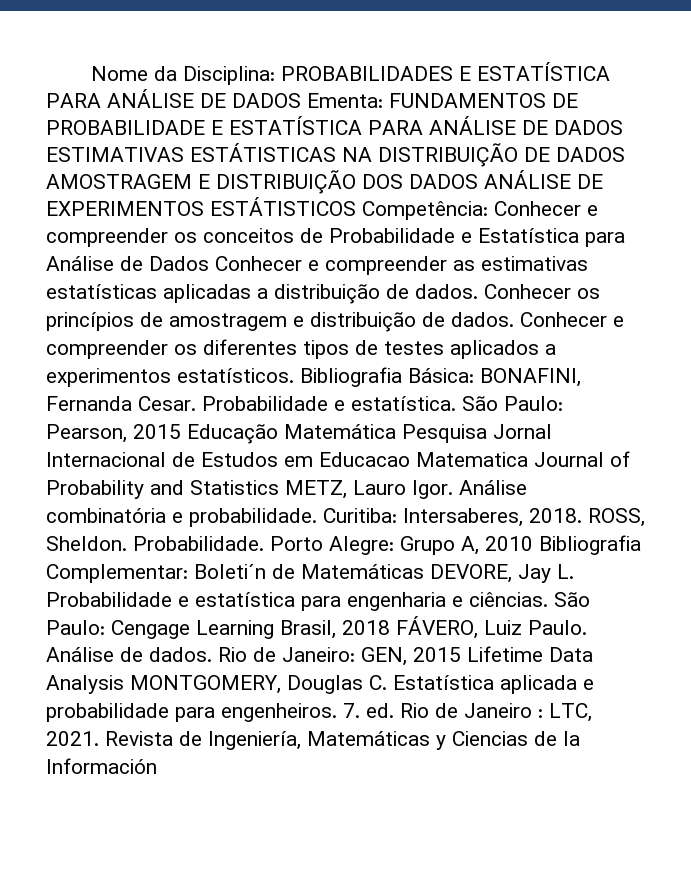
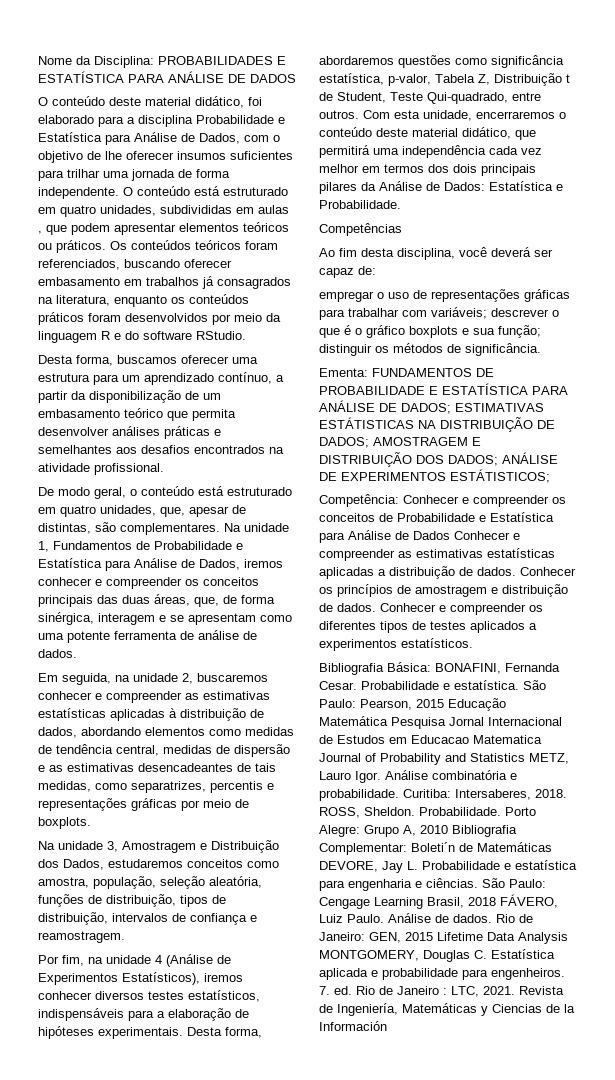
- Nome da Disciplina: PROBABILIDADES E ESTATÍSTICA PARA ANÁLISE DE DADOS Ementa: FUNDAMENTOS DE PROBABILIDADE E ESTATÍSTICA PARA ANÁLISE DE DADOS ESTIMATIVAS ESTÁTISTICAS NA DISTRIBUIÇÃO DE DADOS AMOSTRAGEM E DISTRIBUIÇÃO DOS DADOS ANÁLISE DE EXPERIMENTOS ESTÁTISTICOS Competência: Conhecer e compreender os conceitos de Probabilidade e Estatística para Análise de Dados Conhecer e compreender as estimativas estatísticas aplicadas a distribuição de dados.
+ Nome da Disciplina: PROBABILIDADES E ESTATÍSTICA PARA ANÁLISE DE DADOS
+ O conteúdo deste material didático, foi elaborado para a disciplina Probabilidade e Estatística para Análise de Dados, com o objetivo de lhe oferecer insumos suficientes para trilhar uma jornada de forma independente. O conteúdo está estruturado em quatro unidades, subdivididas em aulas , que podem apresentar elementos teóricos ou práticos. Os conteúdos teóricos foram referenciados, buscando oferecer embasamento em trabalhos já consagrados na literatura, enquanto os conteúdos práticos foram desenvolvidos por meio da linguagem R e do software RStudio.
+ Desta forma, buscamos oferecer uma estrutura para um aprendizado contínuo, a partir da disponibilização de um embasamento teórico que permita desenvolver análises práticas e semelhantes aos desafios encontrados na atividade profissional.
+ De modo geral, o conteúdo está estruturado em quatro unidades, que, apesar de distintas, são complementares. Na unidade 1, Fundamentos de Probabilidade e Estatística para Análise de Dados, iremos conhecer e compreender os conceitos principais das duas áreas, que, de forma sinérgica, interagem e se apresentam como uma potente ferramenta de análise de dados.
+ Em seguida, na unidade 2, buscaremos conhecer e compreender as estimativas estatísticas aplicadas à distribuição de dados, abordando elementos como medidas de tendência central, medidas de dispersão e as estimativas desencadeantes de tais medidas, como separatrizes, percentis e representações gráficas por meio de boxplots.
+ Na unidade 3, Amostragem e Distribuição dos Dados, estudaremos conceitos como amostra, população, seleção aleatória, funções de distribuição, tipos de distribuição, intervalos de confiança e reamostragem.
+ Por fim, na unidade 4 (Análise de Experimentos Estatísticos), iremos conhecer diversos testes estatísticos, indispensáveis para a elaboração de hipóteses experimentais. Desta forma, abordaremos questões como significância estatística, p-valor, Tabela Z, Distribuição t de Student, Teste Qui-quadrado, entre outros. Com esta unidade, encerraremos o conteúdo deste material didático, que permitirá uma independência cada vez melhor em termos dos dois principais pilares da Análise de Dados: Estatística e Probabilidade.
+ Competências
+ Ao fim desta disciplina, você deverá ser capaz de:
+ empregar o uso de representações gráficas para trabalhar com variáveis; descrever o que é o gráfico boxplots e sua função; distinguir os métodos de significância.
+ Ementa: FUNDAMENTOS DE PROBABILIDADE E ESTATÍSTICA PARA ANÁLISE DE DADOS; ESTIMATIVAS ESTÁTISTICAS NA DISTRIBUIÇÃO DE DADOS; AMOSTRAGEM E DISTRIBUIÇÃO DOS DADOS; ANÁLISE DE EXPERIMENTOS ESTÁTISTICOS;
+ Competência: Conhecer e compreender os conceitos de Probabilidade e Estatística para Análise de Dados Conhecer e compreender as estimativas estatísticas aplicadas a distribuição de dados.
- Conhecer e compreender os diferentes tipos de testes aplicados a experimentos estatísticos. Bibliografia Básica: BONAFINI, Fernanda Cesar.
+ Conhecer e compreender os diferentes tipos de testes aplicados a experimentos estatísticos.
+ Bibliografia Básica: BONAFINI, Fernanda Cesar.

